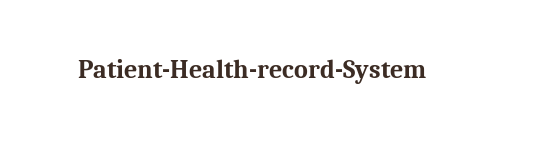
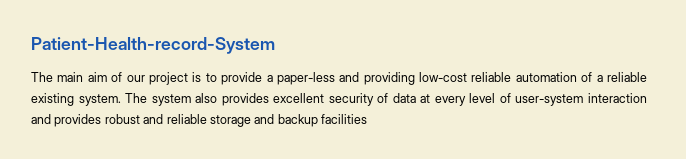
+ The main aim of our project is to provide a paper-less and providing low-cost reliable automation of a reliable existing system. The system also provides excellent security of data at every level of user-system interaction and provides robust and reliable storage and backup facilities

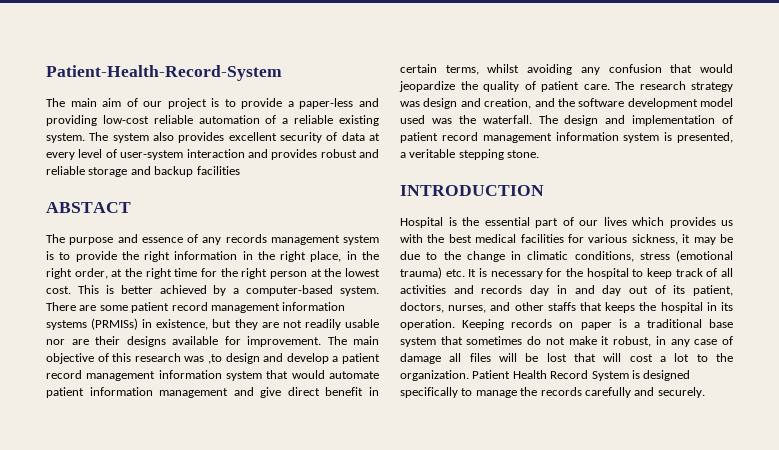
- Patient-Health-record-System
+ Patient-Health-Record-System
+ ABSTACT
+ The purpose and essence of any records management system is to provide the right information in the right place, in the right order, at the right time for the right person at the lowest cost. This is better achieved by a computer-based system. There are some patient record management information systems (PRMISs) in existence, but they are not readily usable nor are their designs available for improvement. The main objective of this research was ,to design and develop a patient record management information system that would automate patient information management and give direct benefit in certain terms, whilst avoiding any confusion that would jeopardize the quality of patient care. The research strategy was design and creation, and the software development model used was the waterfall. The design and implementation of patient record management information system is presented, a veritable stepping stone.
+ INTRODUCTION
+ Hospital is the essential part of our lives which provides us with the best medical facilities for various sickness, it may be due to the change in climatic conditions, stress (emotional trauma) etc. It is necessary for the hospital to keep track of all activities and records day in and day out of its patient, doctors, nurses, and other staffs that keeps the hospital in its operation. Keeping records on paper is a traditional base system that sometimes do not make it robust, in any case of damage all files will be lost that will cost a lot to the organization. Patient Health Record System is designed specifically to manage the records carefully and securely.

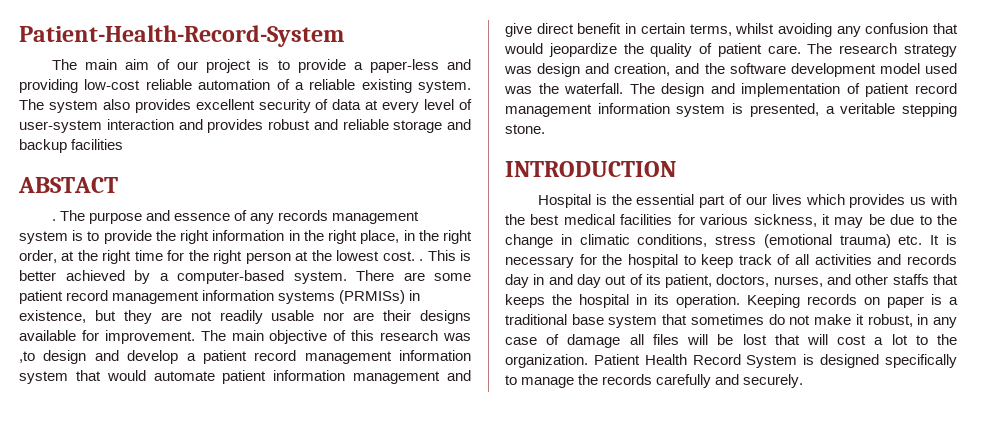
  ABSTACT
- The purpose and essence of any records management system is to provide the right information in the right place, in the right order, at the right time for the right person at the lowest cost.
+ . The purpose and essence of any records management system is to provide the right information in the right place, in the right order, at the right time for the right person at the lowest cost. .

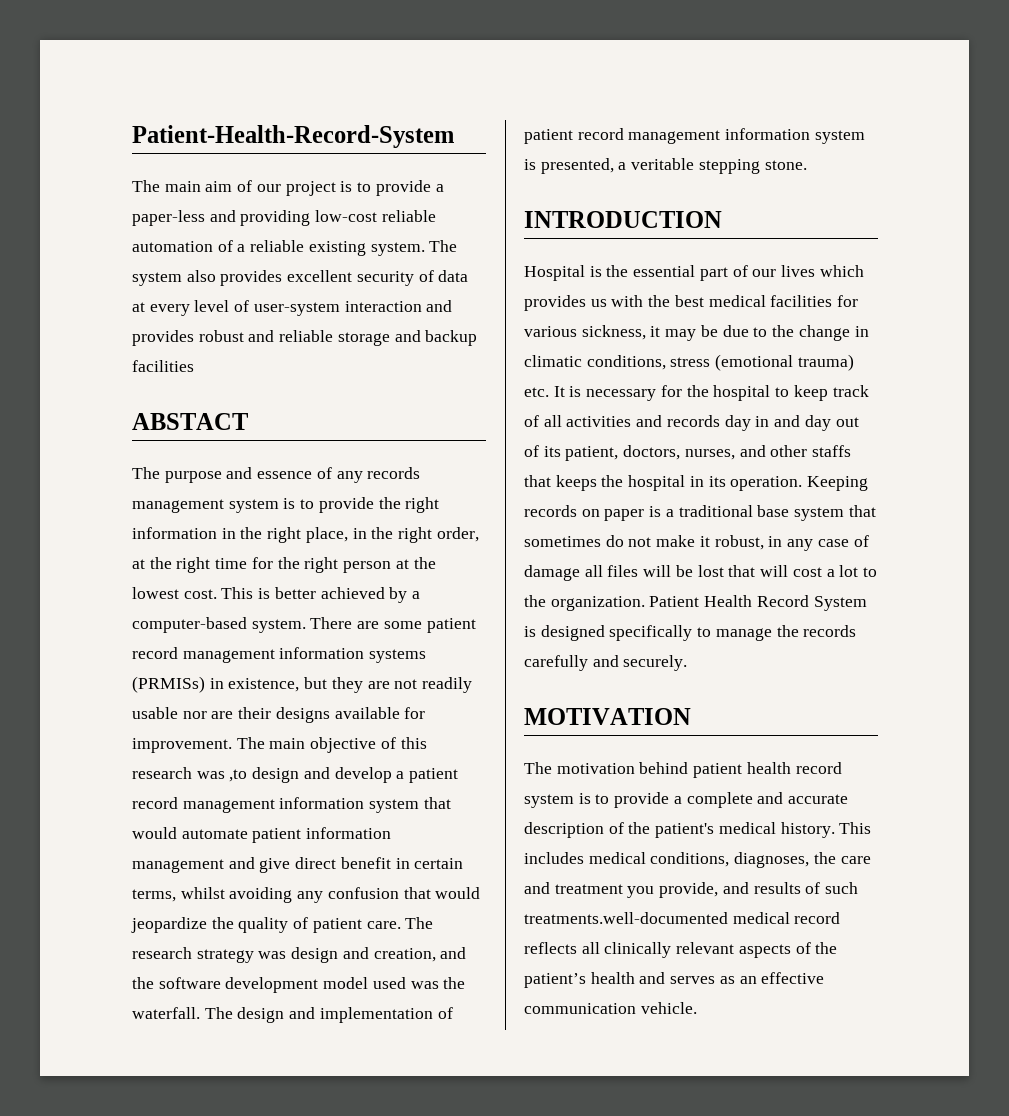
  ABSTACT
- . The purpose and essence of any records management system is to provide the right information in the right place, in the right order, at the right time for the right person at the lowest cost. .
+ The purpose and essence of any records management system is to provide the right information in the right place, in the right order, at the right time for the right person at the lowest cost.
+ MOTIVATION
+ The motivation behind patient health record system is to provide a complete and accurate description of the patient's medical history. This includes medical conditions, diagnoses, the care and treatment you provide, and results of such treatments.well-documented medical record reflects all clinically relevant aspects of the patient’s health and serves as an effective communication vehicle.

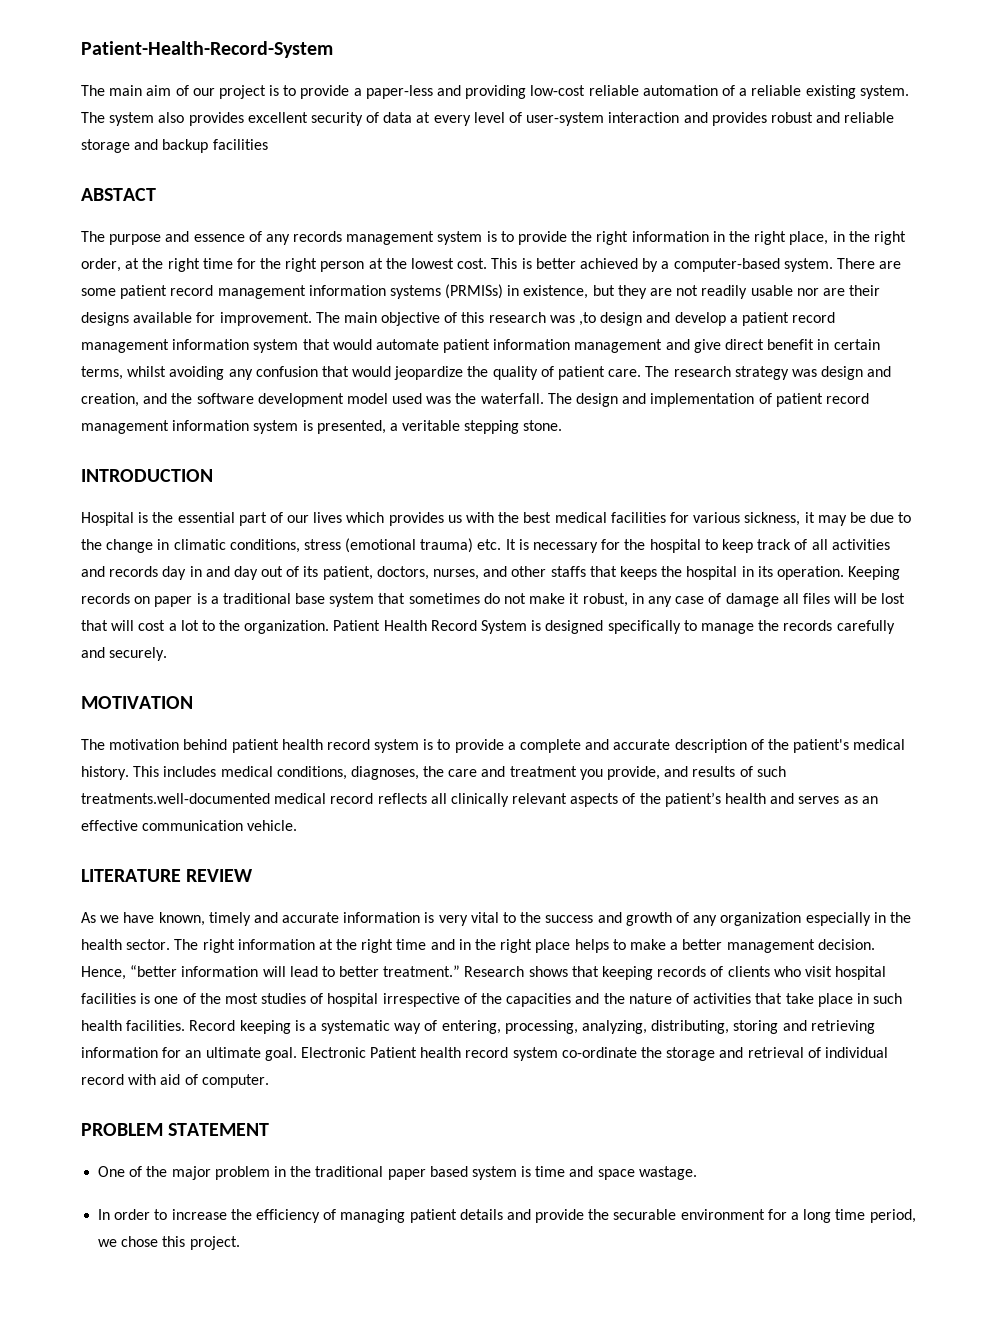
+ LITERATURE REVIEW
+ As we have known, timely and accurate information is very vital to the success and growth of any organization especially in the health sector. The right information at the right time and in the right place helps to make a better management decision. Hence, “better information will lead to better treatment.” Research shows that keeping records of clients who visit hospital facilities is one of the most studies of hospital irrespective of the capacities and the nature of activities that take place in such health facilities. Record keeping is a systematic way of entering, processing, analyzing, distributing, storing and retrieving information for an ultimate goal. Electronic Patient health record system co-ordinate the storage and retrieval of individual record with aid of computer.
+ PROBLEM STATEMENT
+ One of the major problem in the traditional paper based system is time and space wastage.
+ In order to increase the efficiency of managing patient details and provide the securable environment for a long time period, we chose this project.

